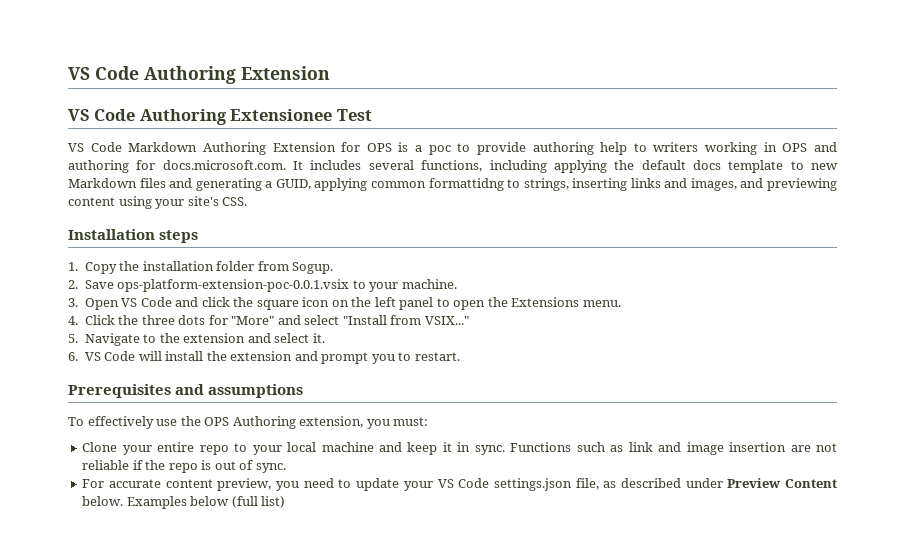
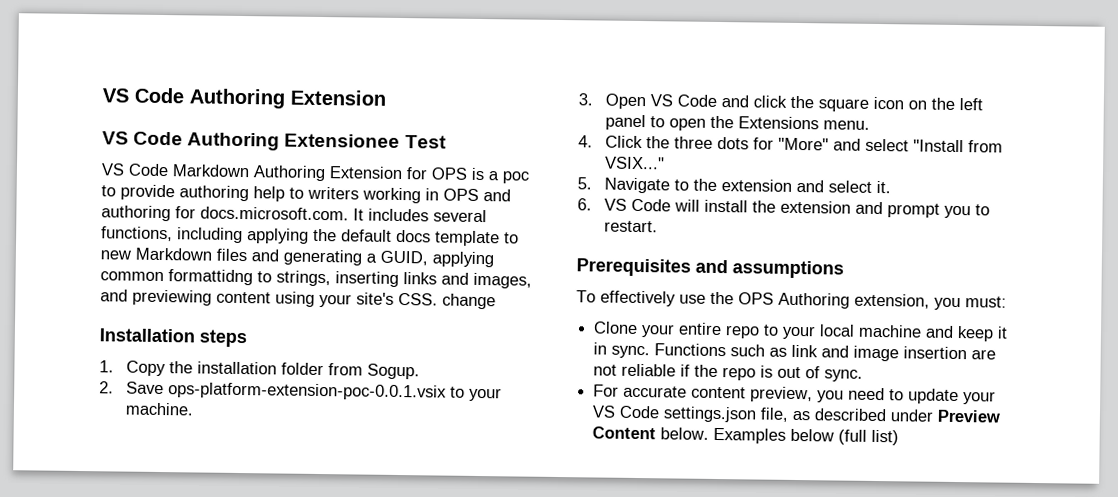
- VS Code Markdown Authoring Extension for OPS is a poc to provide authoring help to writers working in OPS and authoring for docs.microsoft.com. It includes several functions, including applying the default docs template to new Markdown files and generating a GUID, applying common formattidng to strings, inserting links and images, and previewing content using your site's CSS.
+ VS Code Markdown Authoring Extension for OPS is a poc to provide authoring help to writers working in OPS and authoring for docs.microsoft.com. It includes several functions, including applying the default docs template to new Markdown files and generating a GUID, applying common formattidng to strings, inserting links and images, and previewing content using your site's CSS. change

